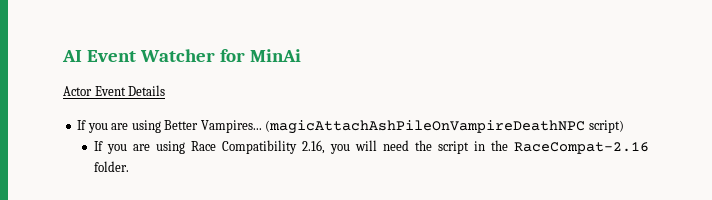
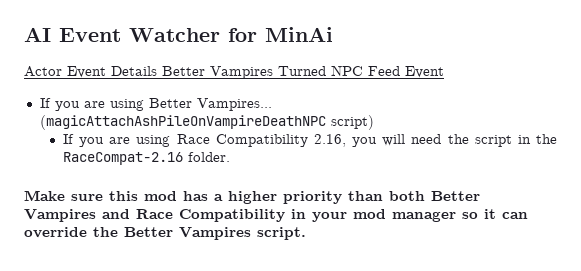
- Actor Event Details
+ Actor Event Details Better Vampires Turned NPC Feed Event
+ Make sure this mod has a higher priority than both Better Vampires and Race Compatibility in your mod manager so it can override the Better Vampires script.

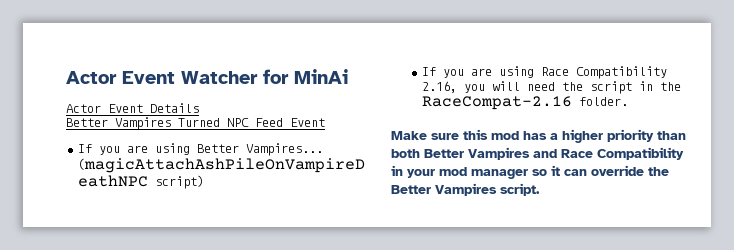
- AI Event Watcher for MinAi
+ Actor Event Watcher for MinAi
- Actor Event Details Better Vampires Turned NPC Feed Event
+ Actor Event Details
+ Better Vampires Turned NPC Feed Event

